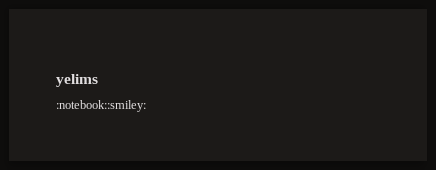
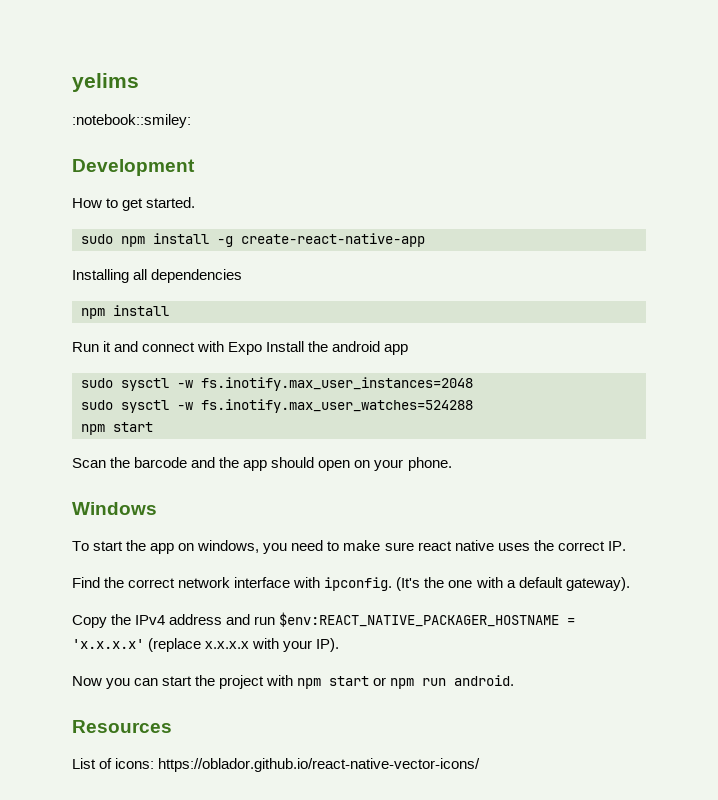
+ Development
+ How to get started.
+ sudo npm install -g create-react-native-app
+ Installing all dependencies
+ npm install
+ Run it and connect with Expo Install the android app
+ sudo sysctl -w fs.inotify.max_user_instances=2048
+ sudo sysctl -w fs.inotify.max_user_watches=524288
+ npm start
+ Scan the barcode and the app should open on your phone.
+ Windows
+ To start the app on windows, you need to make sure react native uses the correct IP.
+ Find the correct network interface with ipconfig. (It's the one with a default gateway).
+ Copy the IPv4 address and run $env:REACT_NATIVE_PACKAGER_HOSTNAME = 'x.x.x.x' (replace x.x.x.x with your IP).
+ Now you can start the project with npm start or npm run android.
+ Resources
+ List of icons: https://oblador.github.io/react-native-vector-icons/

